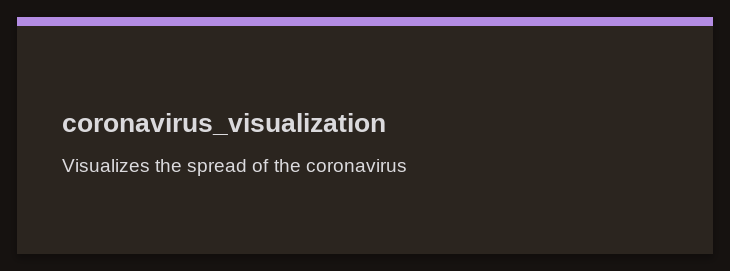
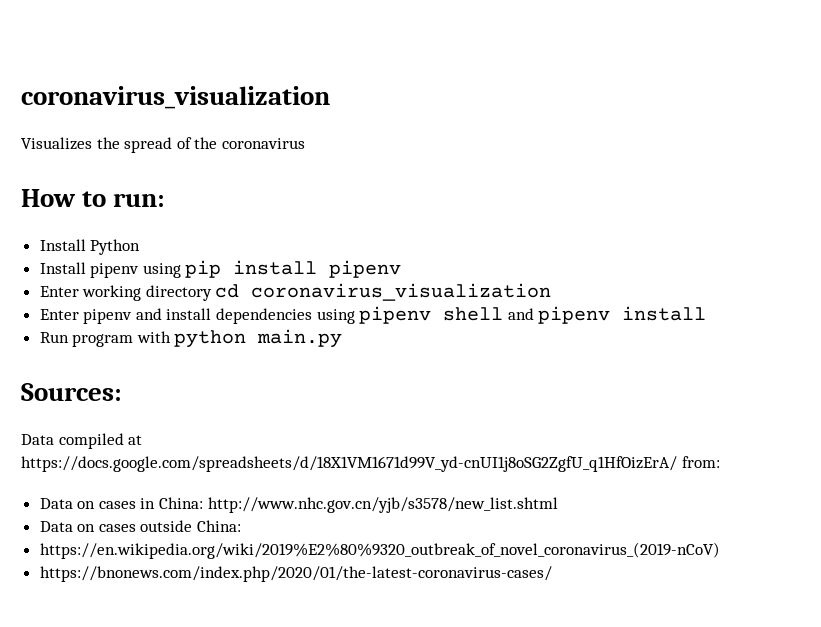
+ How to run:
+ Install Python
+ Install pipenv using pip install pipenv
+ Enter working directory cd coronavirus_visualization
+ Enter pipenv and install dependencies using pipenv shell and pipenv install
+ Run program with python main.py
+ Sources:
+ Data compiled at https://docs.google.com/spreadsheets/d/18X1VM1671d99V_yd-cnUI1j8oSG2ZgfU_q1HfOizErA/ from:
+ Data on cases in China: http://www.nhc.gov.cn/yjb/s3578/new_list.shtml
+ Data on cases outside China:
+ https://en.wikipedia.org/wiki/2019%E2%80%9320_outbreak_of_novel_coronavirus_(2019-nCoV)
+ https://bnonews.com/index.php/2020/01/the-latest-coronavirus-cases/

